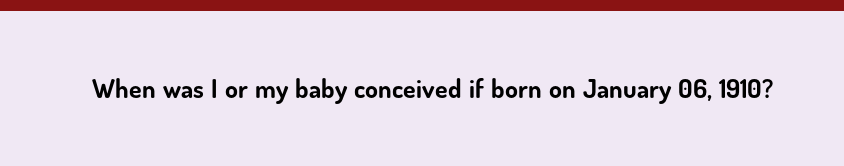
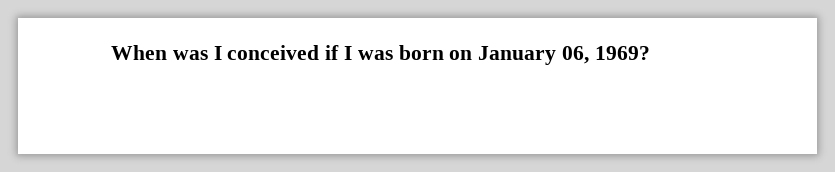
- When was I or my baby conceived if born on January 06, 1910?
+ When was I conceived if I was born on January 06, 1969?

